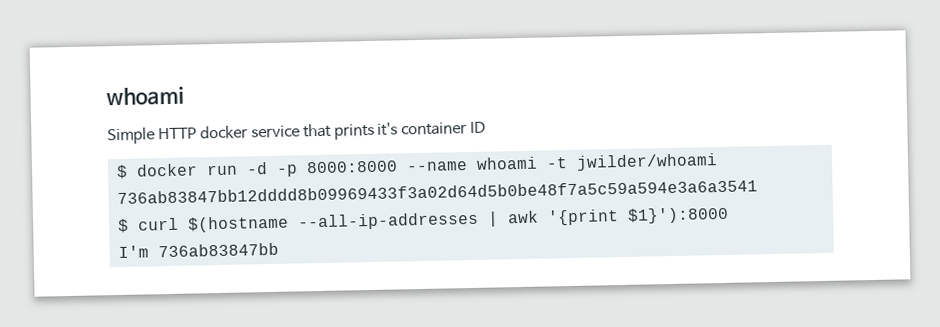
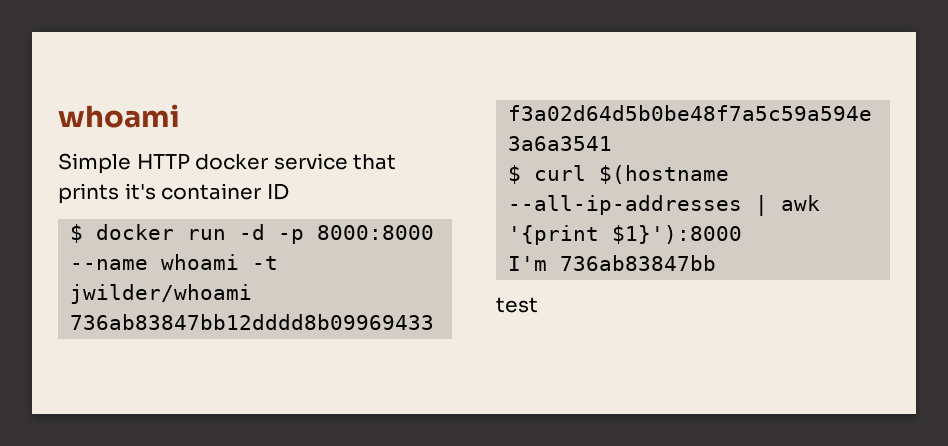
+ test

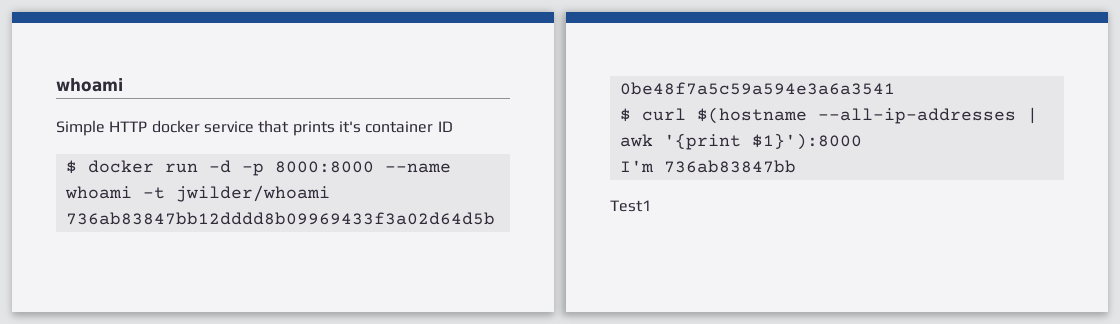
- test
+ Test1

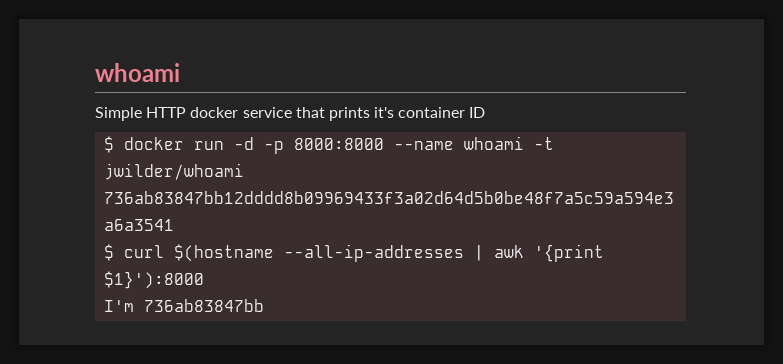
- Test1

